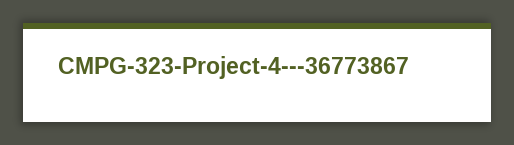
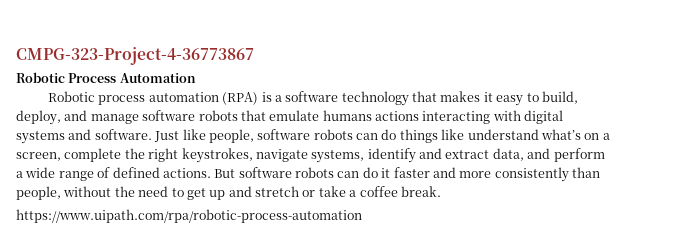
- CMPG-323-Project-4---36773867
+ CMPG-323-Project-4-36773867
+ Robotic Process Automation
+ Robotic process automation (RPA) is a software technology that makes it easy to build, deploy, and manage software robots that emulate humans actions interacting with digital systems and software. Just like people, software robots can do things like understand what’s on a screen, complete the right keystrokes, navigate systems, identify and extract data, and perform a wide range of defined actions. But software robots can do it faster and more consistently than people, without the need to get up and stretch or take a coffee break.
+ https://www.uipath.com/rpa/robotic-process-automation

